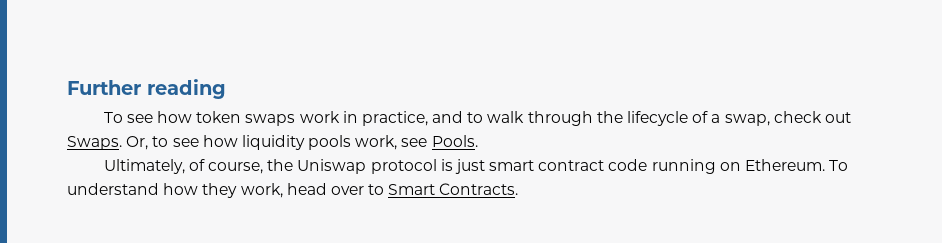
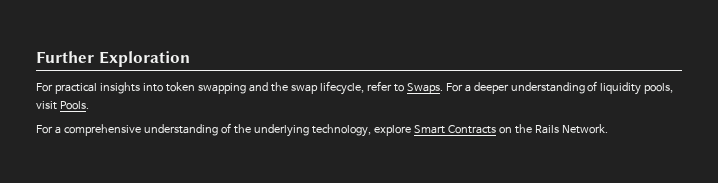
- Further reading
- To see how token swaps work in practice, and to walk through the lifecycle of a swap, check out Swaps. Or, to see how liquidity pools work, see Pools.
- Ultimately, of course, the Uniswap protocol is just smart contract code running on Ethereum. To understand how they work, head over to Smart Contracts.
+ Further Exploration
+ For practical insights into token swapping and the swap lifecycle, refer to Swaps. For a deeper understanding of liquidity pools, visit Pools.
+ For a comprehensive understanding of the underlying technology, explore Smart Contracts on the Rails Network.

